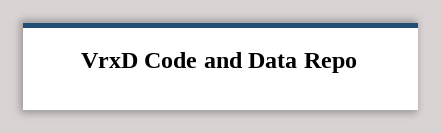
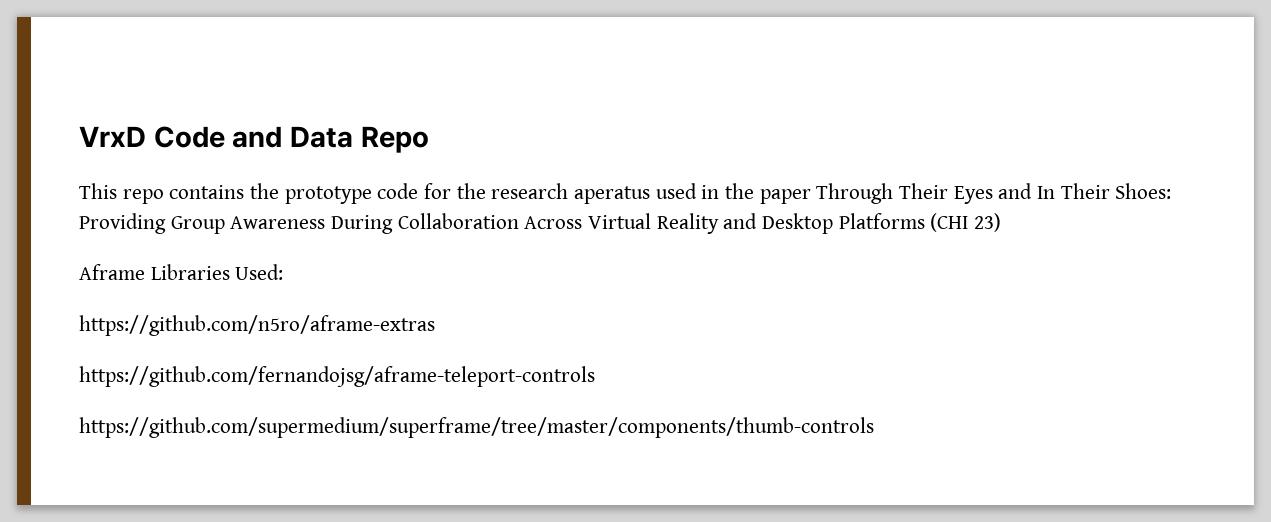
+ This repo contains the prototype code for the research aperatus used in the paper Through Their Eyes and In Their Shoes: Providing Group Awareness During Collaboration Across Virtual Reality and Desktop Platforms (CHI 23)
+ Aframe Libraries Used:
+ https://github.com/n5ro/aframe-extras
+ https://github.com/fernandojsg/aframe-teleport-controls
+ https://github.com/supermedium/superframe/tree/master/components/thumb-controls

